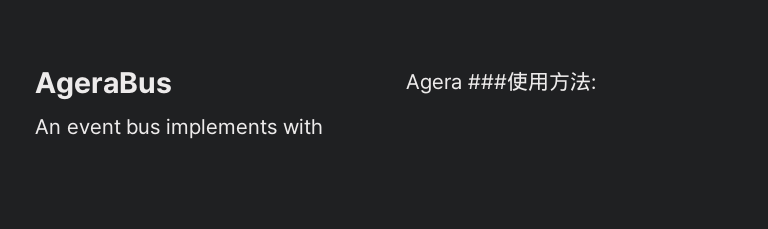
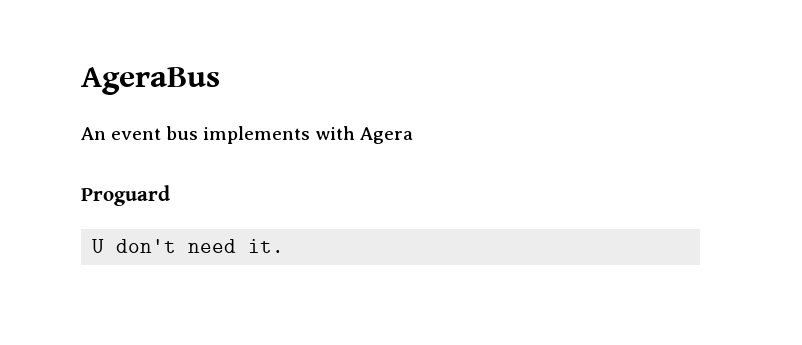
- An event bus implements with Agera ###使用方法:
+ An event bus implements with Agera
+ Proguard
+ U don't need it.

